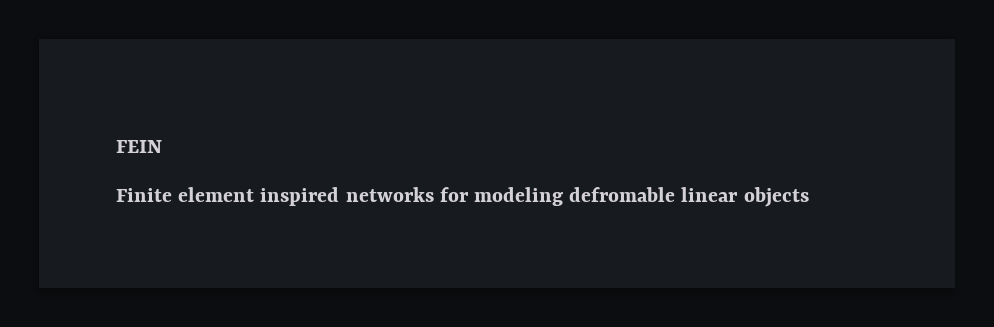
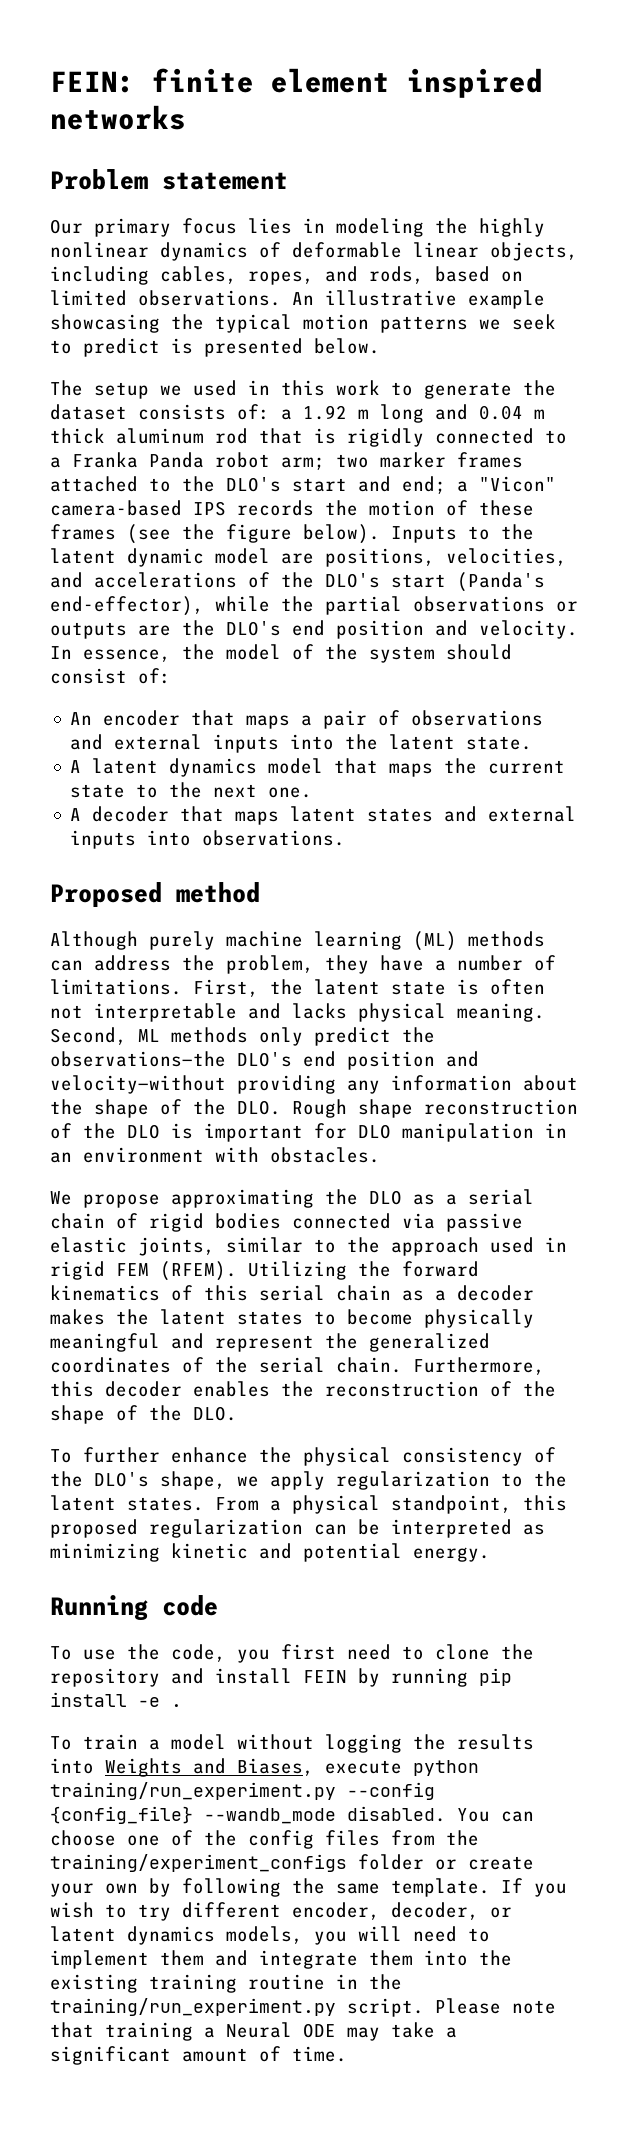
- FEIN
- Finite element inspired networks for modeling defromable linear objects
+ FEIN: finite element inspired networks
+ Problem statement
+ Our primary focus lies in modeling the highly nonlinear dynamics of deformable linear objects, including cables, ropes, and rods, based on limited observations. An illustrative example showcasing the typical motion patterns we seek to predict is presented below.
+ The setup we used in this work to generate the dataset consists of: a 1.92 m long and 0.04 m thick aluminum rod that is rigidly connected to a Franka Panda robot arm; two marker frames attached to the DLO's start and end; a "Vicon" camera-based IPS records the motion of these frames (see the figure below). Inputs to the latent dynamic model are positions, velocities, and accelerations of the DLO's start (Panda's end-effector), while the partial observations or outputs are the DLO's end position and velocity. In essence, the model of the system should consist of:
+ An encoder that maps a pair of observations and external inputs into the latent state.
+ A latent dynamics model that maps the current state to the next one.
+ A decoder that maps latent states and external inputs into observations.
+ Proposed method
+ Although purely machine learning (ML) methods can address the problem, they have a number of limitations. First, the latent state is often not interpretable and lacks physical meaning. Second, ML methods only predict the observations—the DLO's end position and velocity—without providing any information about the shape of the DLO. Rough shape reconstruction of the DLO is important for DLO manipulation in an environment with obstacles.
+ We propose approximating the DLO as a serial chain of rigid bodies connected via passive elastic joints, similar to the approach used in rigid FEM (RFEM). Utilizing the forward kinematics of this serial chain as a decoder makes the latent states to become physically meaningful and represent the generalized coordinates of the serial chain. Furthermore, this decoder enables the reconstruction of the shape of the DLO.
+ To further enhance the physical consistency of the DLO's shape, we apply regularization to the latent states. From a physical standpoint, this proposed regularization can be interpreted as minimizing kinetic and potential energy.
+ Running code
+ To use the code, you first need to clone the repository and install FEIN by running pip install -e .
+ To train a model without logging the results into Weights and Biases, execute python training/run_experiment.py --config {config_file} --wandb_mode disabled. You can choose one of the config files from the training/experiment_configs folder or create your own by following the same template. If you wish to try different encoder, decoder, or latent dynamics models, you will need to implement them and integrate them into the existing training routine in the training/run_experiment.py script. Please note that training a Neural ODE may take a significant amount of time.

